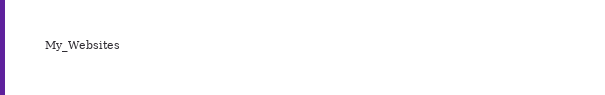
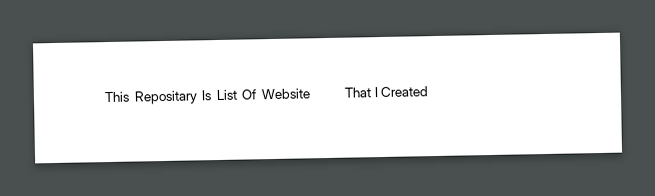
- My_Websites
+ This Repositary Is List Of Website That I Created

